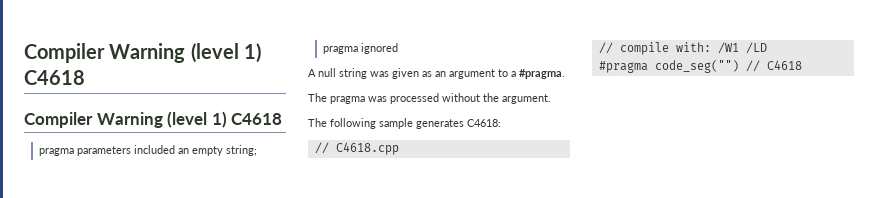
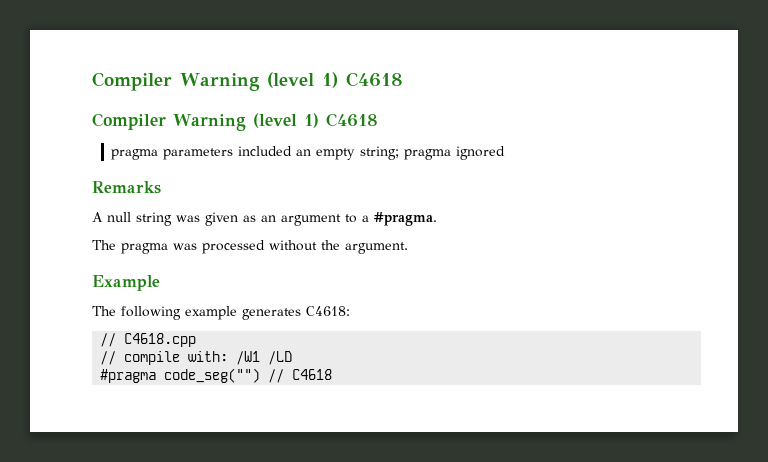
+ Remarks
+ Example
- The following sample generates C4618:
+ The following example generates C4618:

